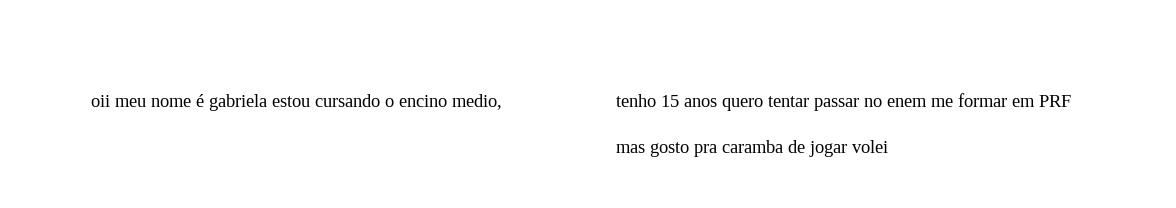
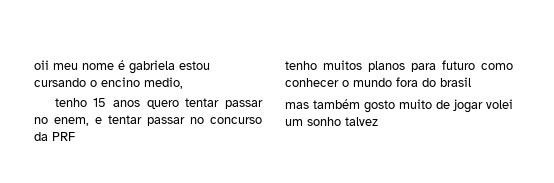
- tenho 15 anos quero tentar passar no enem me formar em PRF
- mas gosto pra caramba de jogar volei
+ tenho 15 anos quero tentar passar no enem, e tentar passar no concurso da PRF
+ tenho muitos planos para futuro como conhecer o mundo fora do brasil
+ mas também gosto muito de jogar volei um sonho talvez

